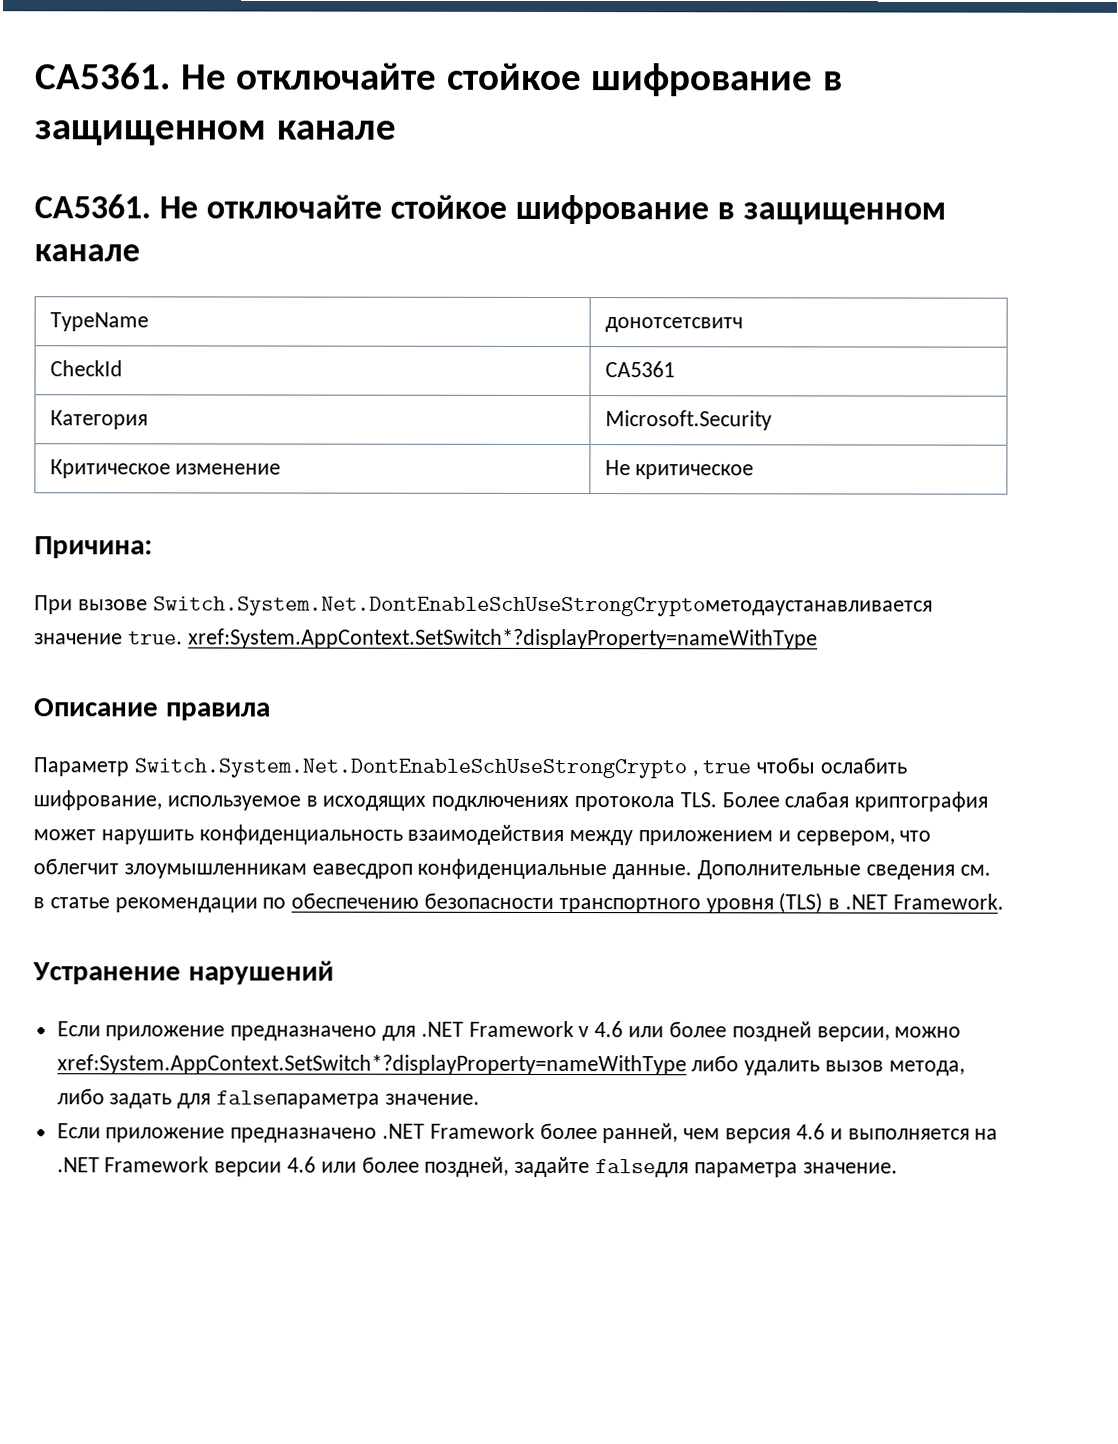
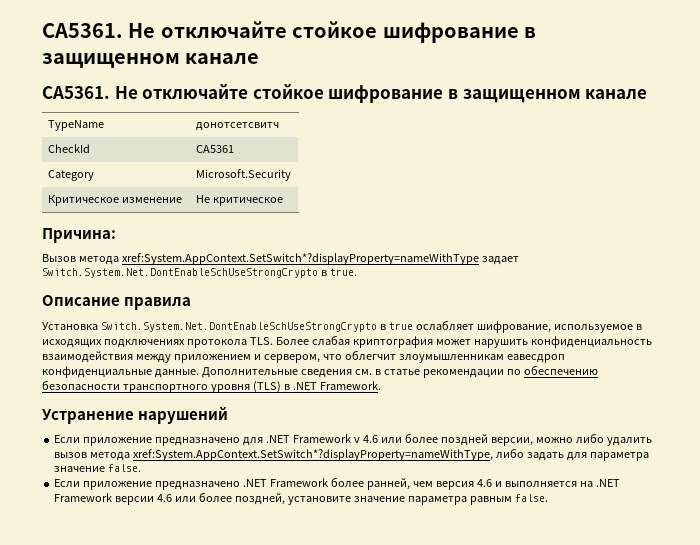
- Категория | Microsoft.Security
+ Category | Microsoft.Security
- При вызове Switch.System.Net.DontEnableSchUseStrongCryptoметодаустанавливается значение true. xref:System.AppContext.SetSwitch*?displayProperty=nameWithType
+ Вызов метода xref:System.AppContext.SetSwitch*?displayProperty=nameWithType задает Switch.System.Net.DontEnableSchUseStrongCrypto в true.
- Параметр Switch.System.Net.DontEnableSchUseStrongCrypto , true чтобы ослабить шифрование, используемое в исходящих подключениях протокола TLS. Более слабая криптография может нарушить конфиденциальность взаимодействия между приложением и сервером, что облегчит злоумышленникам еавесдроп конфиденциальные данные.
+ Установка Switch.System.Net.DontEnableSchUseStrongCrypto в true ослабляет шифрование, используемое в исходящих подключениях протокола TLS. Более слабая криптография может нарушить конфиденциальность взаимодействия между приложением и сервером, что облегчит злоумышленникам еавесдроп конфиденциальные данные.
- Если приложение предназначено для .NET Framework v 4.6 или более поздней версии, можно xref:System.AppContext.SetSwitch*?displayProperty=nameWithType либо удалить вызов метода, либо задать для falseпараметра значение.
+ Если приложение предназначено для .NET Framework v 4.6 или более поздней версии, можно либо удалить вызов метода xref:System.AppContext.SetSwitch*?displayProperty=nameWithType, либо задать для параметра значение false.
- Если приложение предназначено .NET Framework более ранней, чем версия 4.6 и выполняется на .NET Framework версии 4.6 или более поздней, задайте falseдля параметра значение.
+ Если приложение предназначено .NET Framework более ранней, чем версия 4.6 и выполняется на .NET Framework версии 4.6 или более поздней, установите значение параметра равным false.

